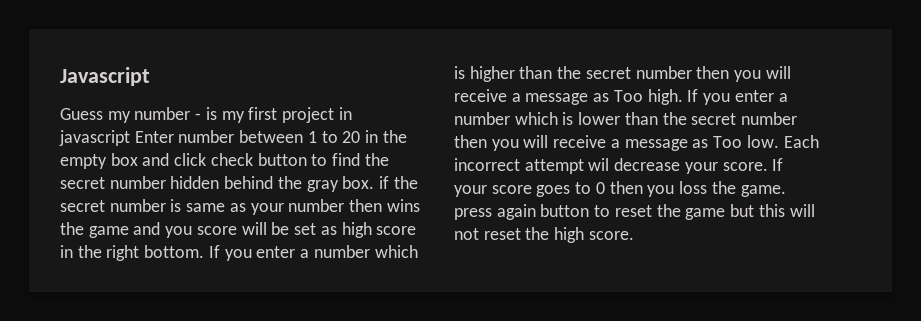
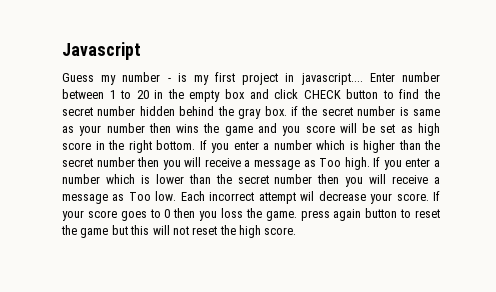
- Guess my number - is my first project in javascript Enter number between 1 to 20 in the empty box and click check button to find the secret number hidden behind the gray box. if the secret number is same as your number then wins the game and you score will be set as high score in the right bottom.
+ Guess my number - is my first project in javascript.... Enter number between 1 to 20 in the empty box and click CHECK button to find the secret number hidden behind the gray box. if the secret number is same as your number then wins the game and you score will be set as high score in the right bottom.

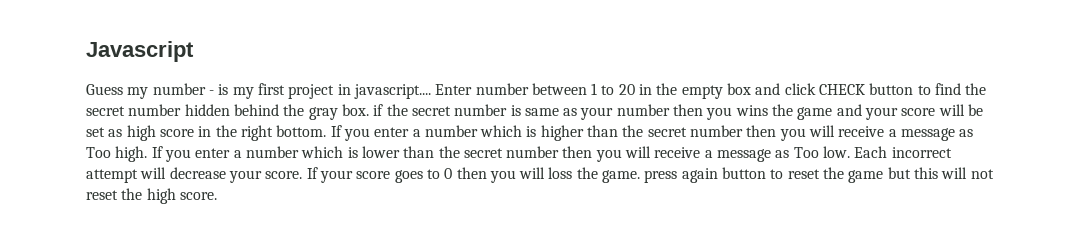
- Enter number between 1 to 20 in the empty box and click CHECK button to find the secret number hidden behind the gray box. if the secret number is same as your number then wins the game and you score will be set as high score in the right bottom.
+ Enter number between 1 to 20 in the empty box and click CHECK button to find the secret number hidden behind the gray box. if the secret number is same as your number then you wins the game and your score will be set as high score in the right bottom.
- Each incorrect attempt wil decrease your score.
+ Each incorrect attempt will decrease your score.
- If your score goes to 0 then you loss the game. press again button to reset the game but this will not reset the high score.
+ If your score goes to 0 then you will loss the game. press again button to reset the game but this will not reset the high score.

